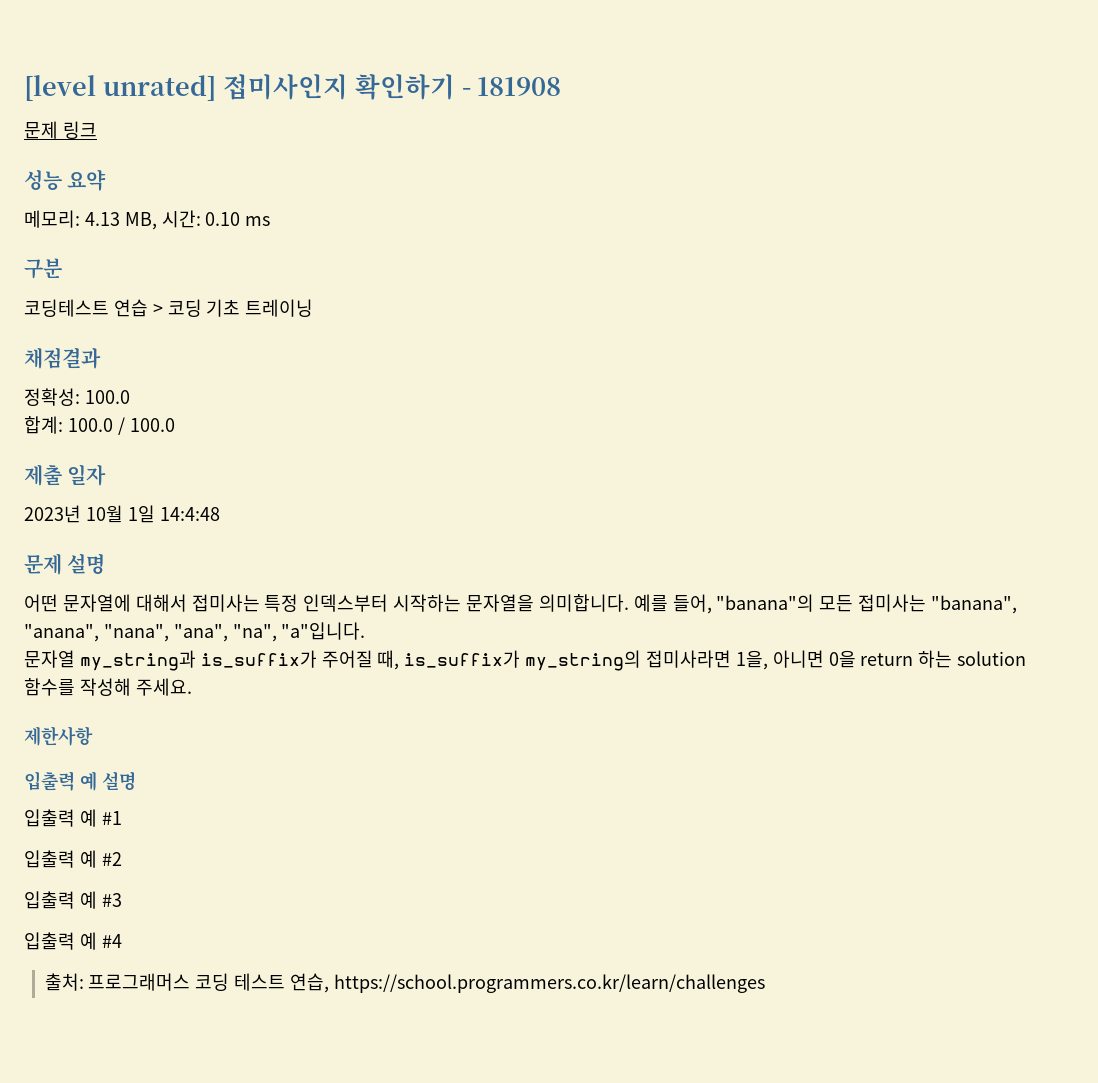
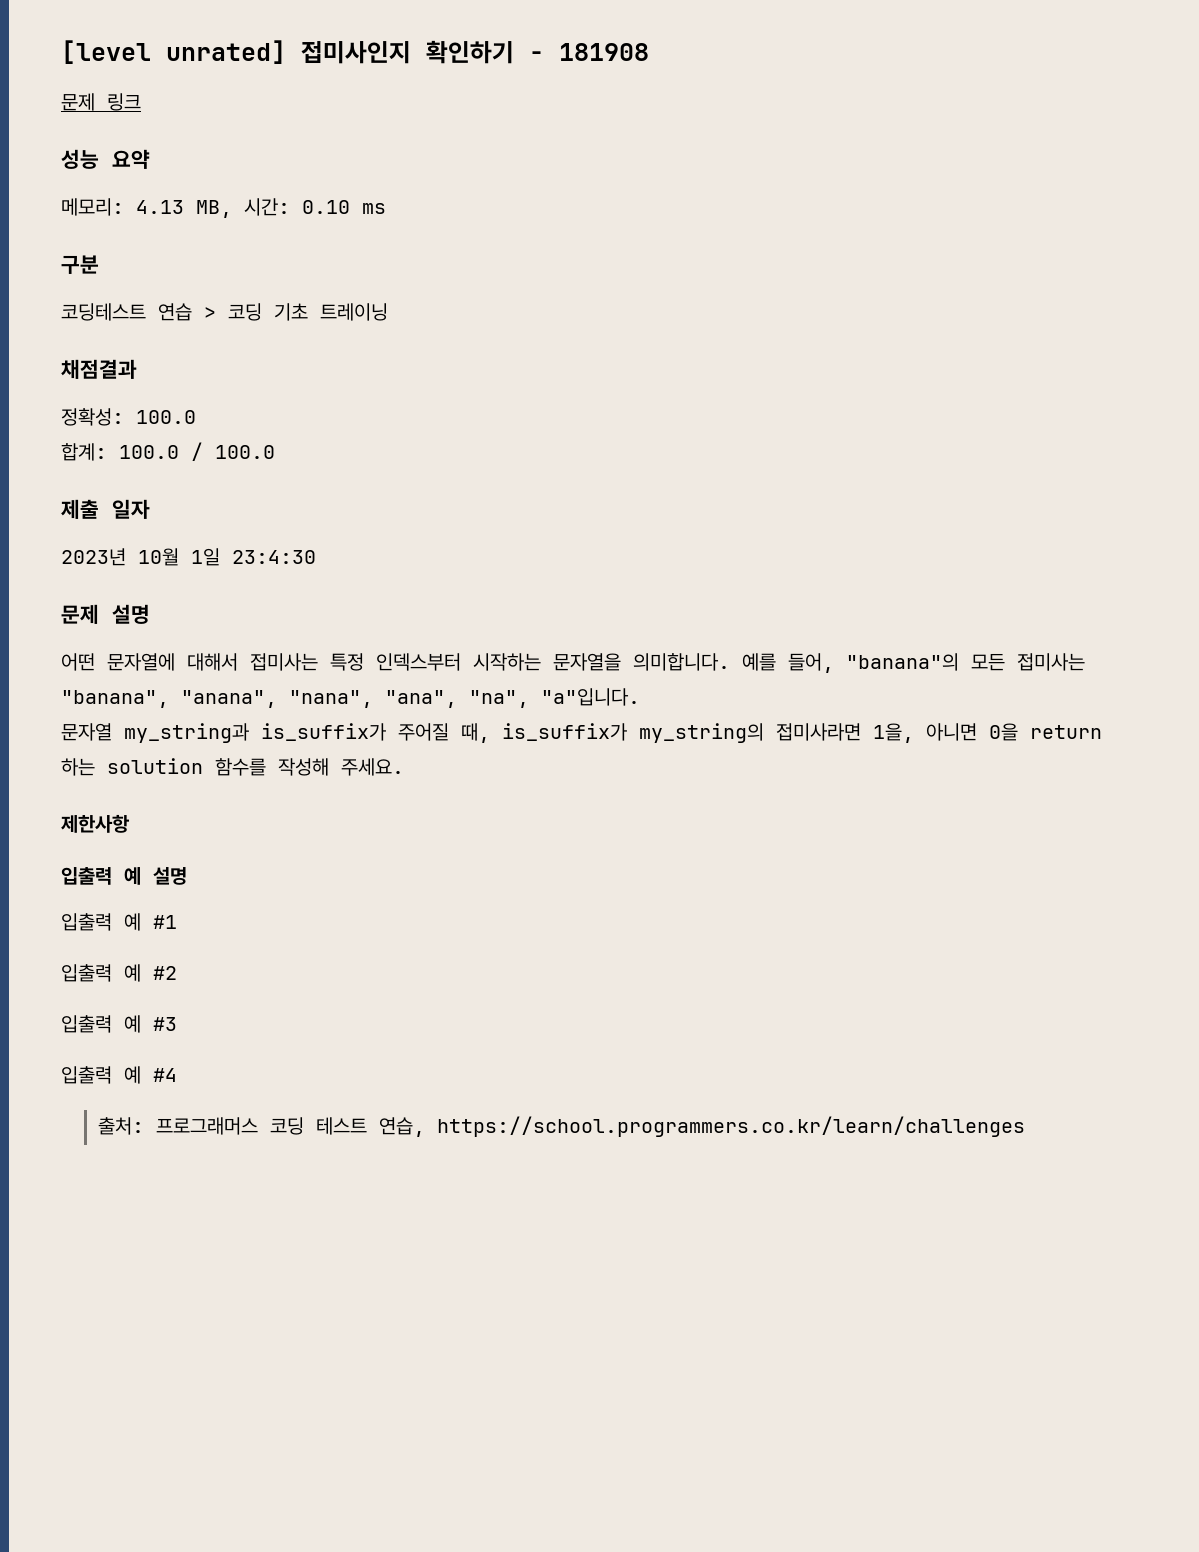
- 2023년 10월 1일 14:4:48
+ 2023년 10월 1일 23:4:30

